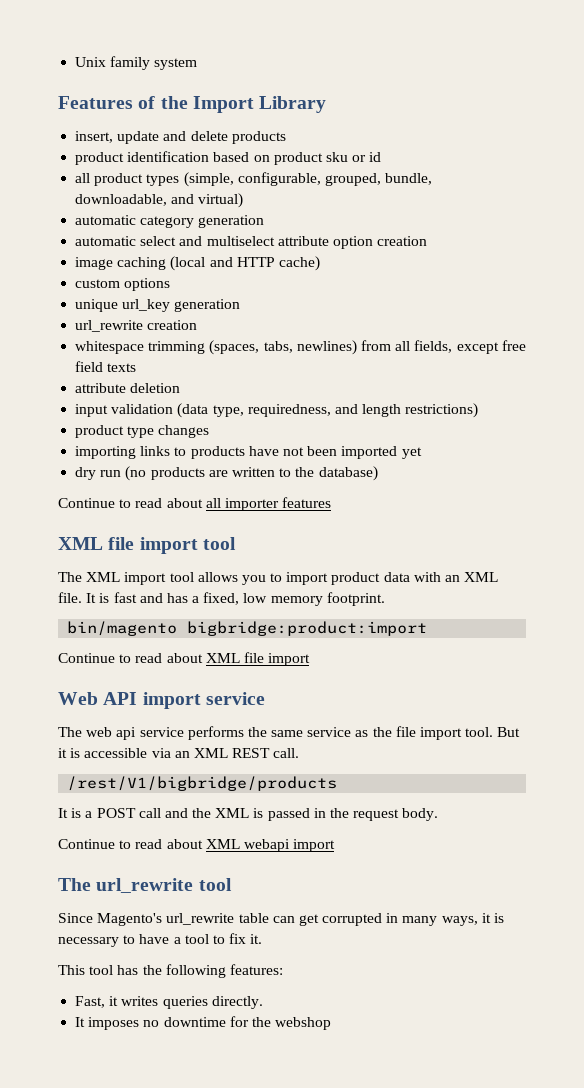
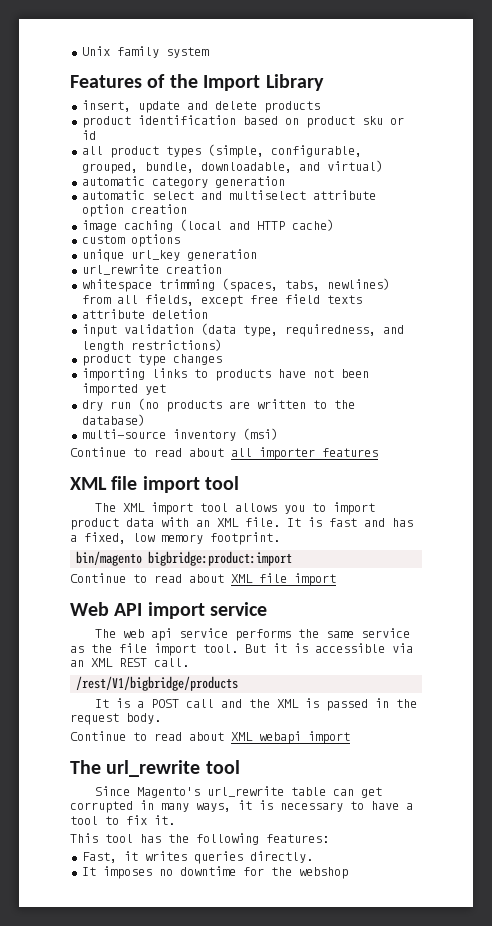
+ multi-source inventory (msi)

